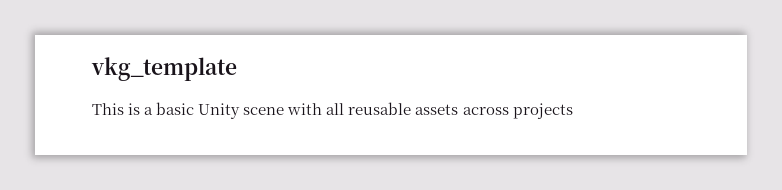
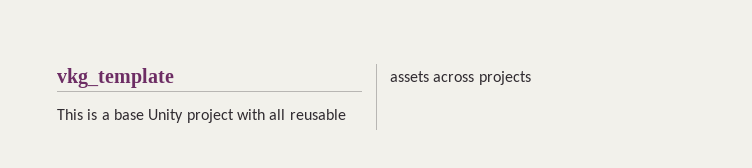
- This is a basic Unity scene with all reusable assets across projects
+ This is a base Unity project with all reusable assets across projects

